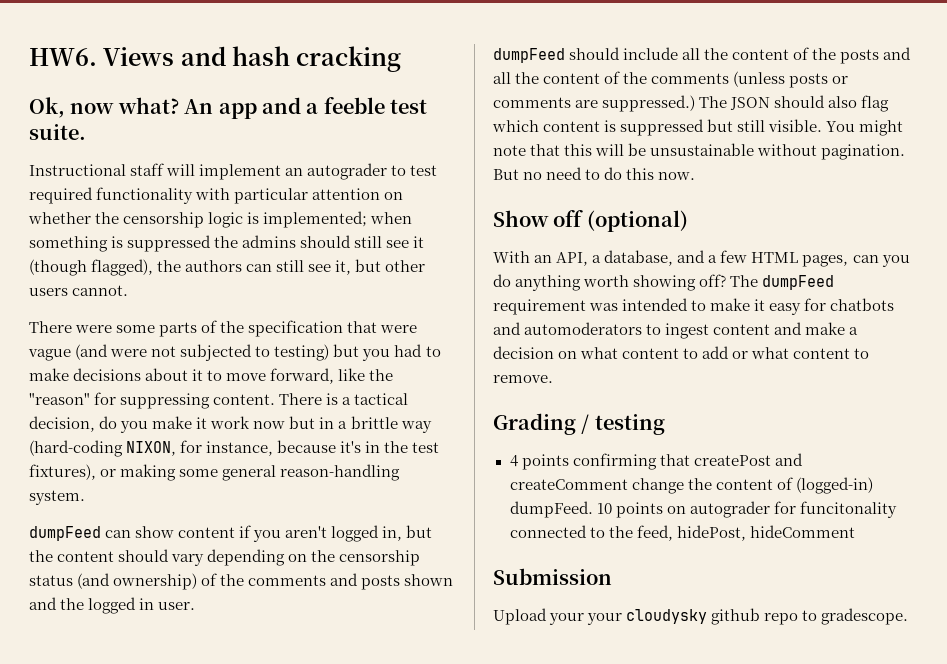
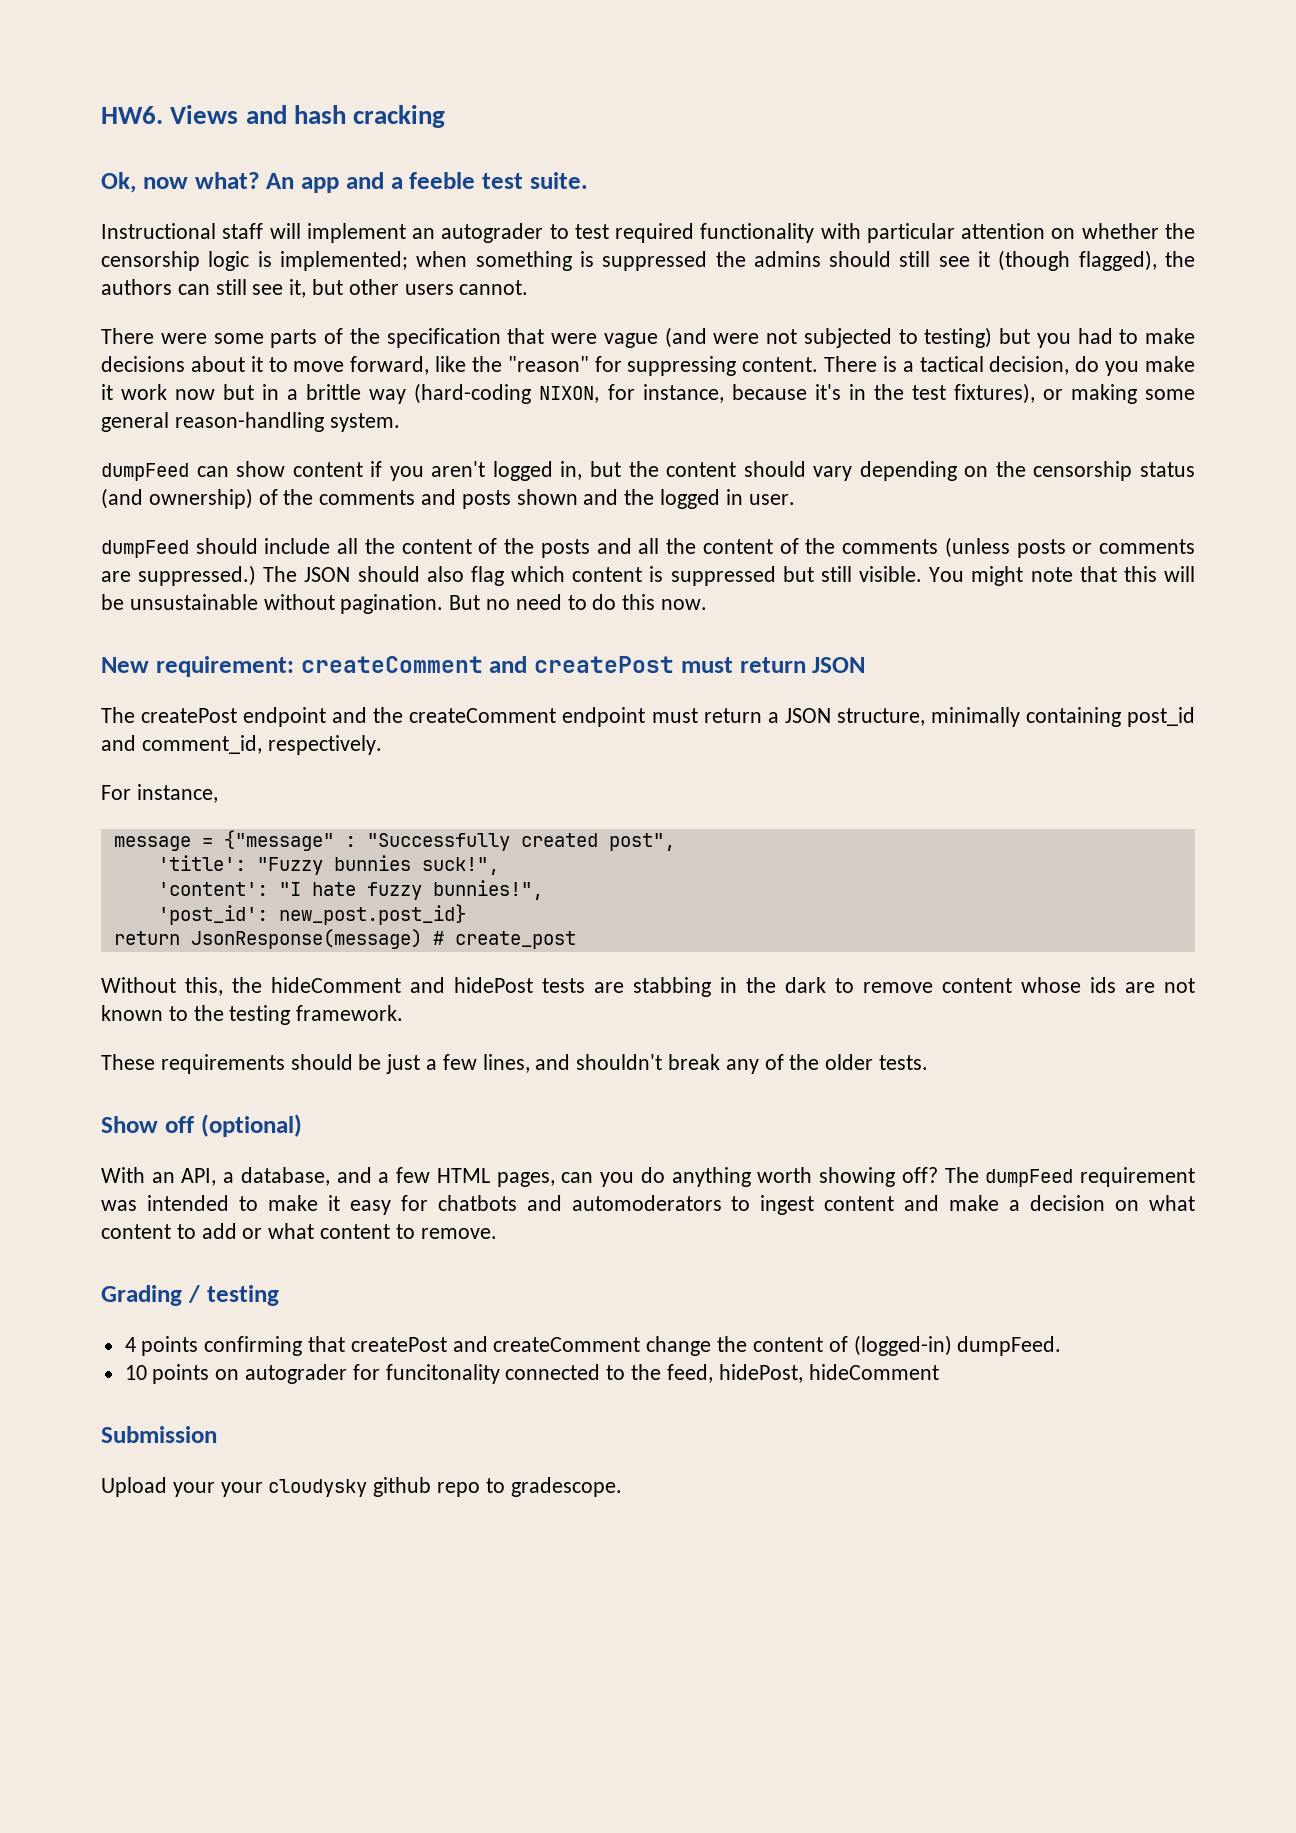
+ New requirement: createComment and createPost must return JSON
+ The createPost endpoint and the createComment endpoint must return a JSON structure, minimally containing post_id and comment_id, respectively.
+ For instance,
+ message = {"message" : "Successfully created post",
+ 'title': "Fuzzy bunnies suck!",
+ 'content': "I hate fuzzy bunnies!",
+ 'post_id': new_post.post_id}
+ return JsonResponse(message) # create_post
+ Without this, the hideComment and hidePost tests are stabbing in the dark to remove content whose ids are not known to the testing framework.
+ These requirements should be just a few lines, and shouldn't break any of the older tests.
- 4 points confirming that createPost and createComment change the content of (logged-in) dumpFeed. 10 points on autograder for funcitonality connected to the feed, hidePost, hideComment
+ 4 points confirming that createPost and createComment change the content of (logged-in) dumpFeed.
+ 10 points on autograder for funcitonality connected to the feed, hidePost, hideComment

